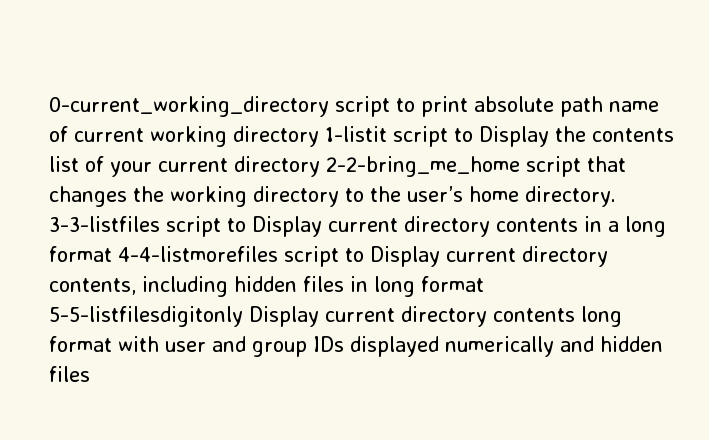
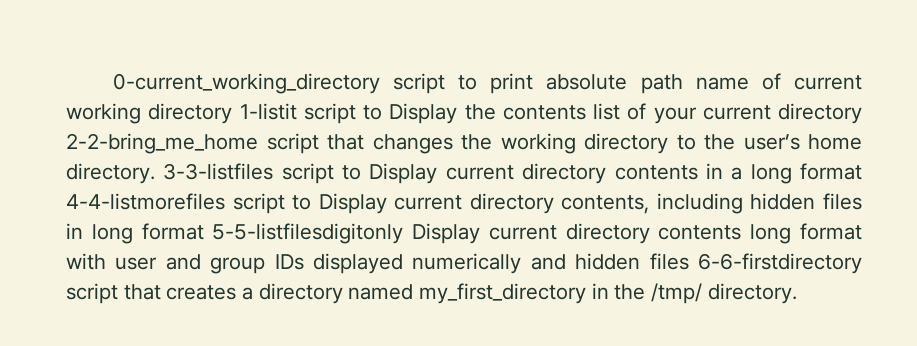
- 3-3-listfiles script to Display current directory contents in a long format 4-4-listmorefiles script to Display current directory contents, including hidden files in long format 5-5-listfilesdigitonly Display current directory contents long format with user and group IDs displayed numerically and hidden files
+ 3-3-listfiles script to Display current directory contents in a long format 4-4-listmorefiles script to Display current directory contents, including hidden files in long format 5-5-listfilesdigitonly Display current directory contents long format with user and group IDs displayed numerically and hidden files 6-6-firstdirectory script that creates a directory named my_first_directory in the /tmp/ directory.

